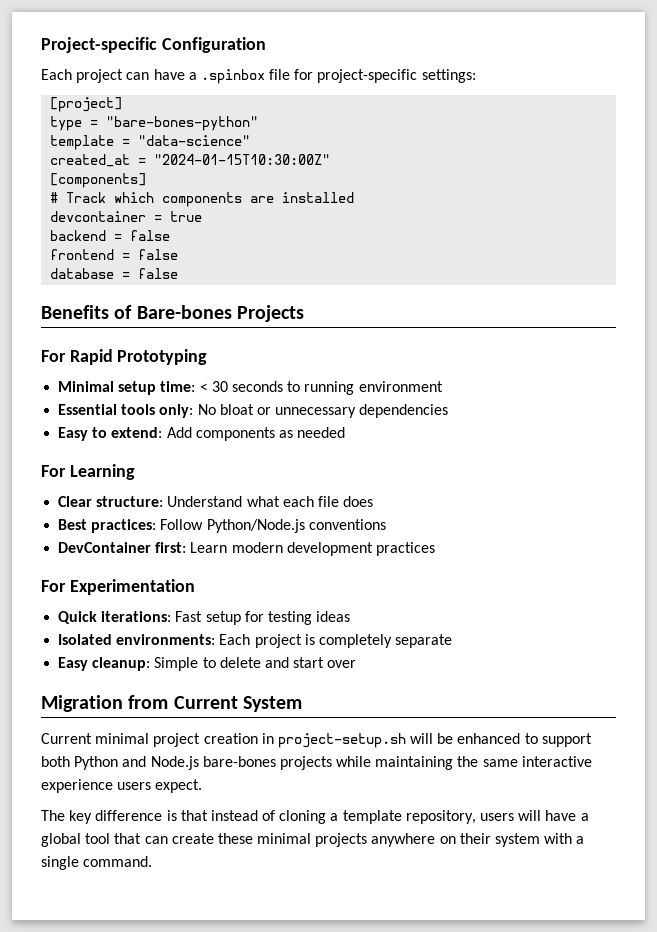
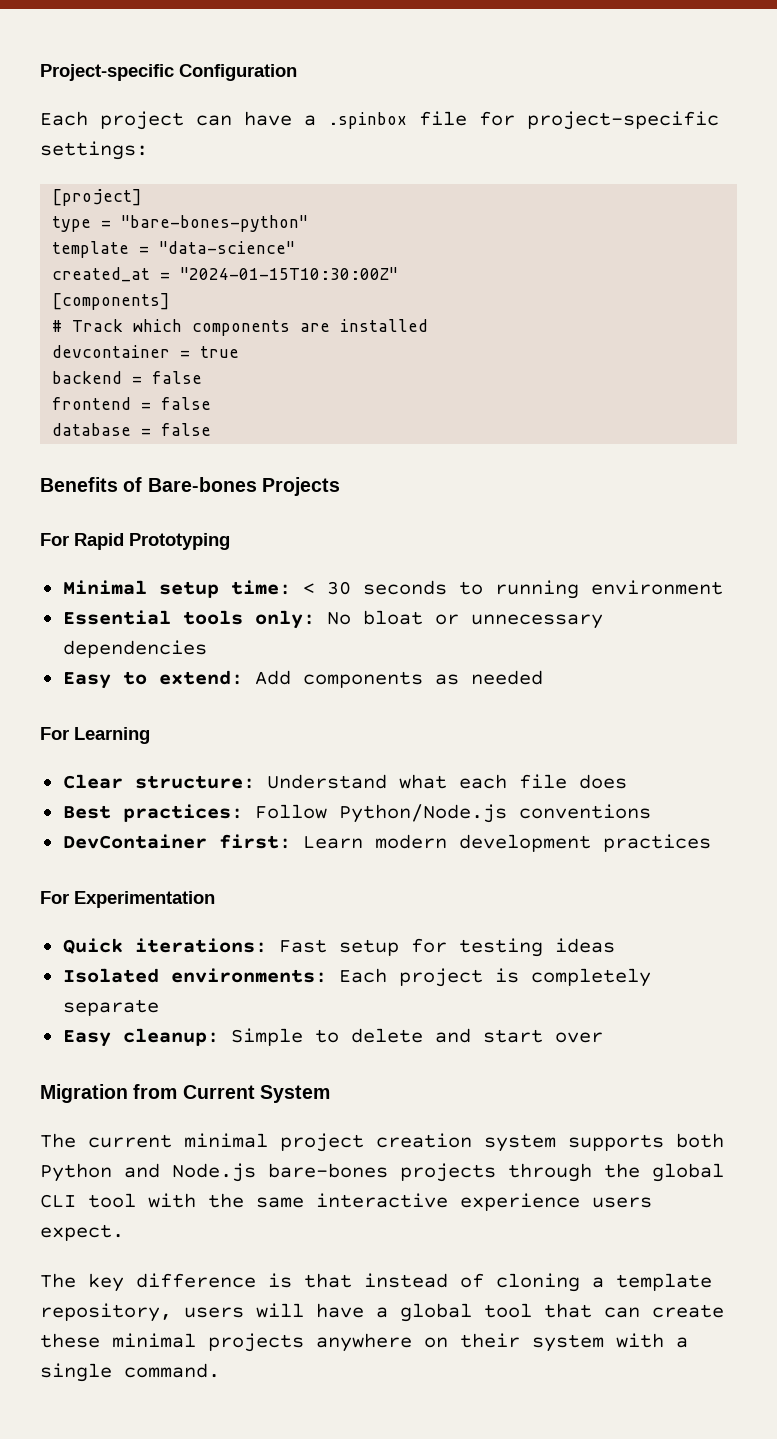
- Current minimal project creation in project-setup.sh will be enhanced to support both Python and Node.js bare-bones projects while maintaining the same interactive experience users expect.
+ The current minimal project creation system supports both Python and Node.js bare-bones projects through the global CLI tool with the same interactive experience users expect.

